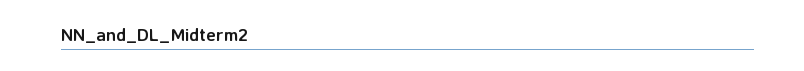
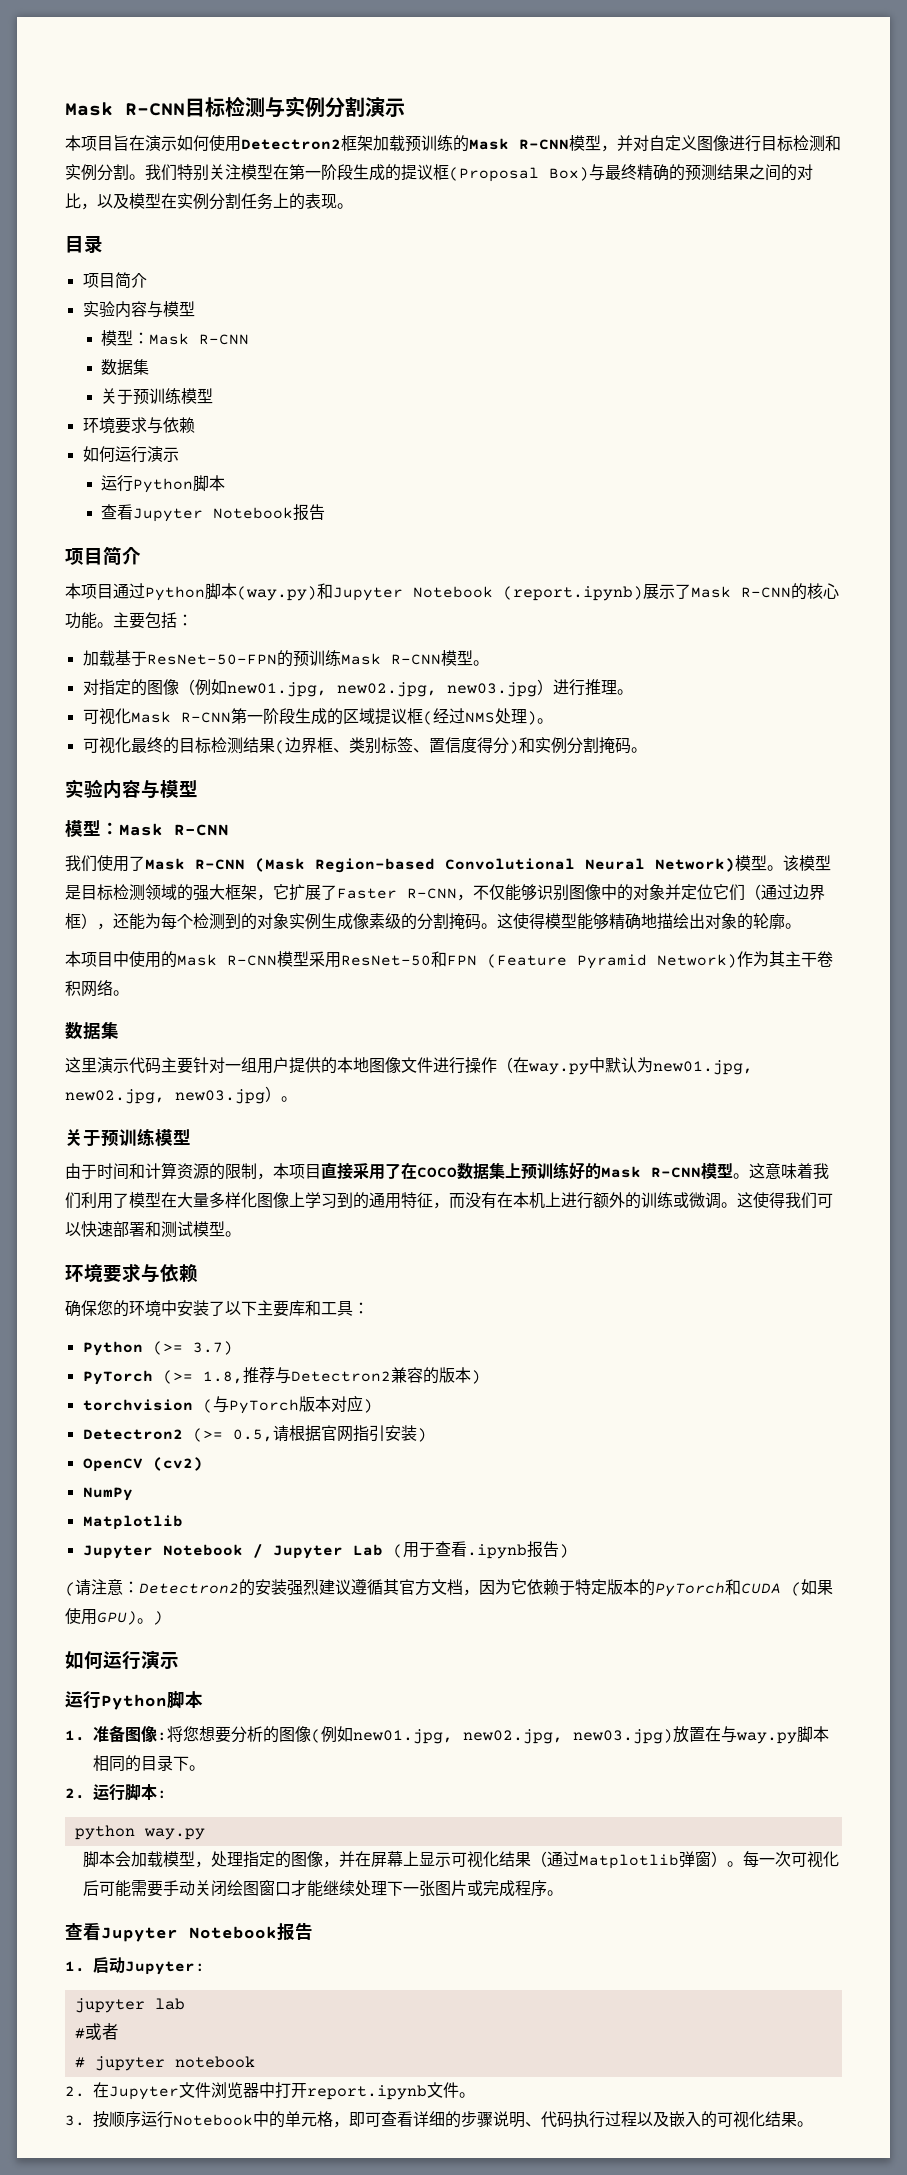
- NN_and_DL_Midterm2
+ Mask R-CNN目标检测与实例分割演示
+ 本项目旨在演示如何使用Detectron2框架加载预训练的Mask R-CNN模型，并对自定义图像进行目标检测和实例分割。我们特别关注模型在第一阶段生成的提议框(Proposal Box)与最终精确的预测结果之间的对比，以及模型在实例分割任务上的表现。
+ 目录
+ 项目简介
+ 实验内容与模型
+ 模型：Mask R-CNN
+ 数据集
+ 关于预训练模型
+ 环境要求与依赖
+ 如何运行演示
+ 运行Python脚本
+ 查看Jupyter Notebook报告
+ 项目简介
+ 本项目通过Python脚本(way.py)和Jupyter Notebook (report.ipynb)展示了Mask R-CNN的核心功能。主要包括：
+ 加载基于ResNet-50-FPN的预训练Mask R-CNN模型。
+ 对指定的图像（例如new01.jpg, new02.jpg, new03.jpg）进行推理。
+ 可视化Mask R-CNN第一阶段生成的区域提议框(经过NMS处理)。
+ 可视化最终的目标检测结果(边界框、类别标签、置信度得分)和实例分割掩码。
+ 实验内容与模型
+ 模型：Mask R-CNN
+ 我们使用了Mask R-CNN (Mask Region-based Convolutional Neural Network)模型。该模型是目标检测领域的强大框架，它扩展了Faster R-CNN，不仅能够识别图像中的对象并定位它们（通过边界框），还能为每个检测到的对象实例生成像素级的分割掩码。这使得模型能够精确地描绘出对象的轮廓。
+ 本项目中使用的Mask R-CNN模型采用ResNet-50和FPN (Feature Pyramid Network)作为其主干卷积网络。
+ 数据集
+ 这里演示代码主要针对一组用户提供的本地图像文件进行操作（在way.py中默认为new01.jpg, new02.jpg, new03.jpg）。
+ 关于预训练模型
+ 由于时间和计算资源的限制，本项目直接采用了在COCO数据集上预训练好的Mask R-CNN模型。这意味着我们利用了模型在大量多样化图像上学习到的通用特征，而没有在本机上进行额外的训练或微调。这使得我们可以快速部署和测试模型。
+ 环境要求与依赖
+ 确保您的环境中安装了以下主要库和工具：
+ Python (>= 3.7)
+ PyTorch (>= 1.8,推荐与Detectron2兼容的版本)
+ torchvision (与PyTorch版本对应)
+ Detectron2 (>= 0.5,请根据官网指引安装)
+ OpenCV (cv2)
+ NumPy
+ Matplotlib
+ Jupyter Notebook / Jupyter Lab (用于查看.ipynb报告)
+ (请注意：Detectron2的安装强烈建议遵循其官方文档，因为它依赖于特定版本的PyTorch和CUDA (如果使用GPU)。)
+ 如何运行演示
+ 运行Python脚本
+ 1.准备图像:将您想要分析的图像(例如new01.jpg, new02.jpg, new03.jpg)放置在与way.py脚本相同的目录下。
+ 2.运行脚本:
+ python way.py
+ 脚本会加载模型，处理指定的图像，并在屏幕上显示可视化结果（通过Matplotlib弹窗）。每一次可视化后可能需要手动关闭绘图窗口才能继续处理下一张图片或完成程序。
+ 查看Jupyter Notebook报告
+ 1.启动Jupyter:
+ jupyter lab
+ #或者
+ # jupyter notebook
+ 2.在Jupyter文件浏览器中打开report.ipynb文件。
+ 3.按顺序运行Notebook中的单元格，即可查看详细的步骤说明、代码执行过程以及嵌入的可视化结果。

